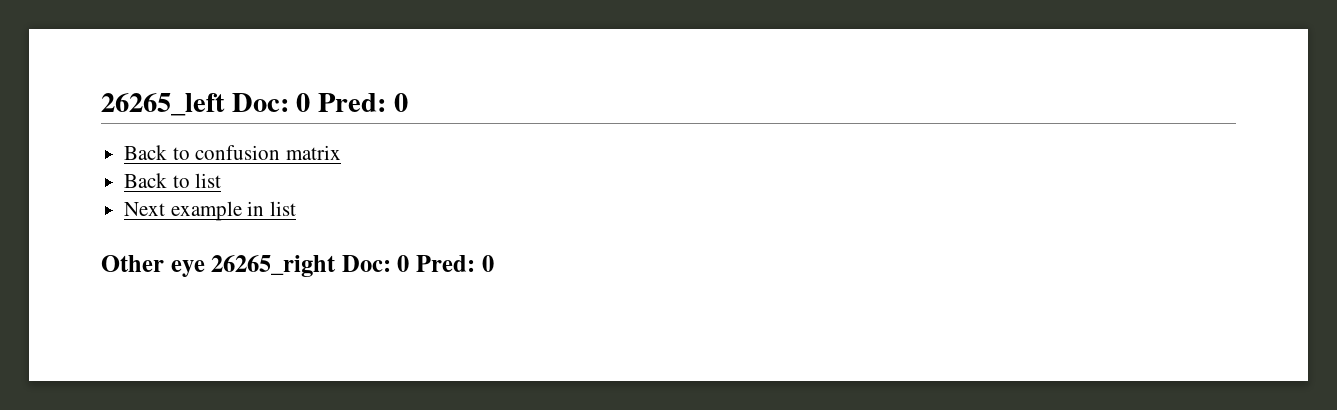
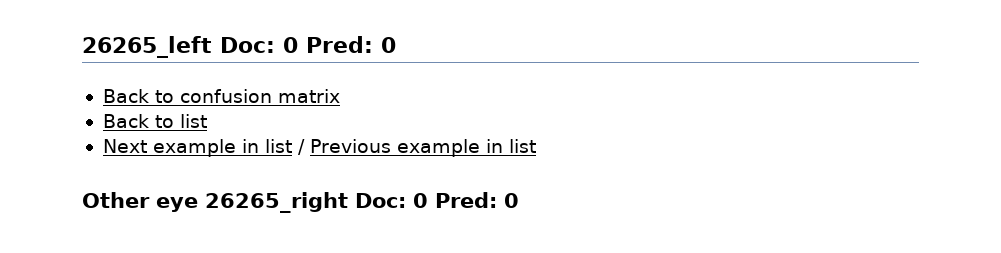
- Next example in list
+ Next example in list / Previous example in list

